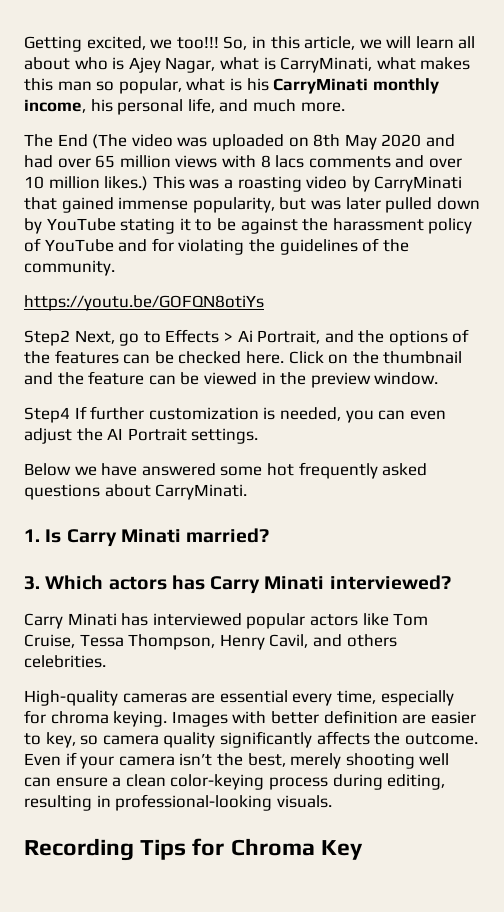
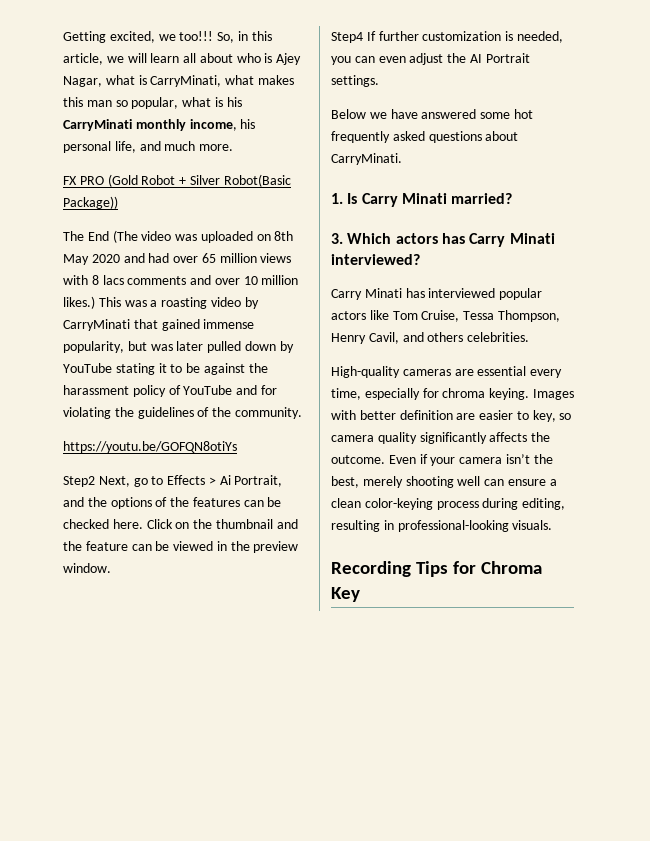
+ FX PRO (Gold Robot + Silver Robot(Basic Package))

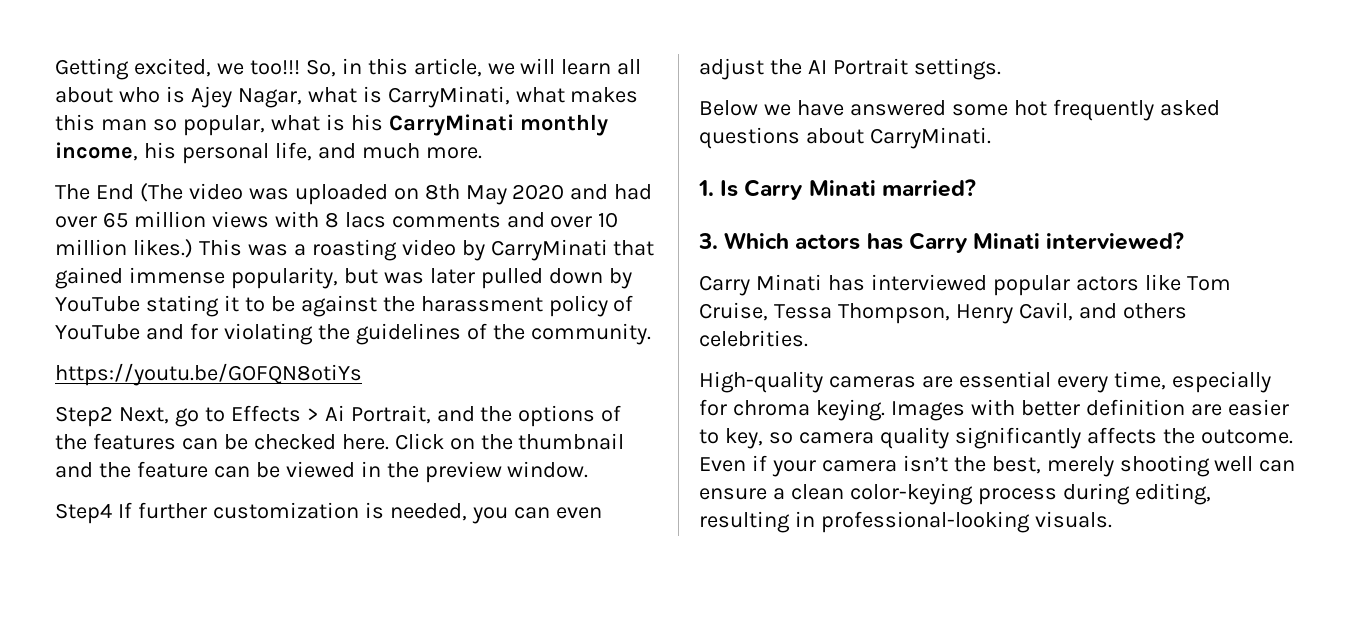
- FX PRO (Gold Robot + Silver Robot(Basic Package))
- Recording Tips for Chroma Key

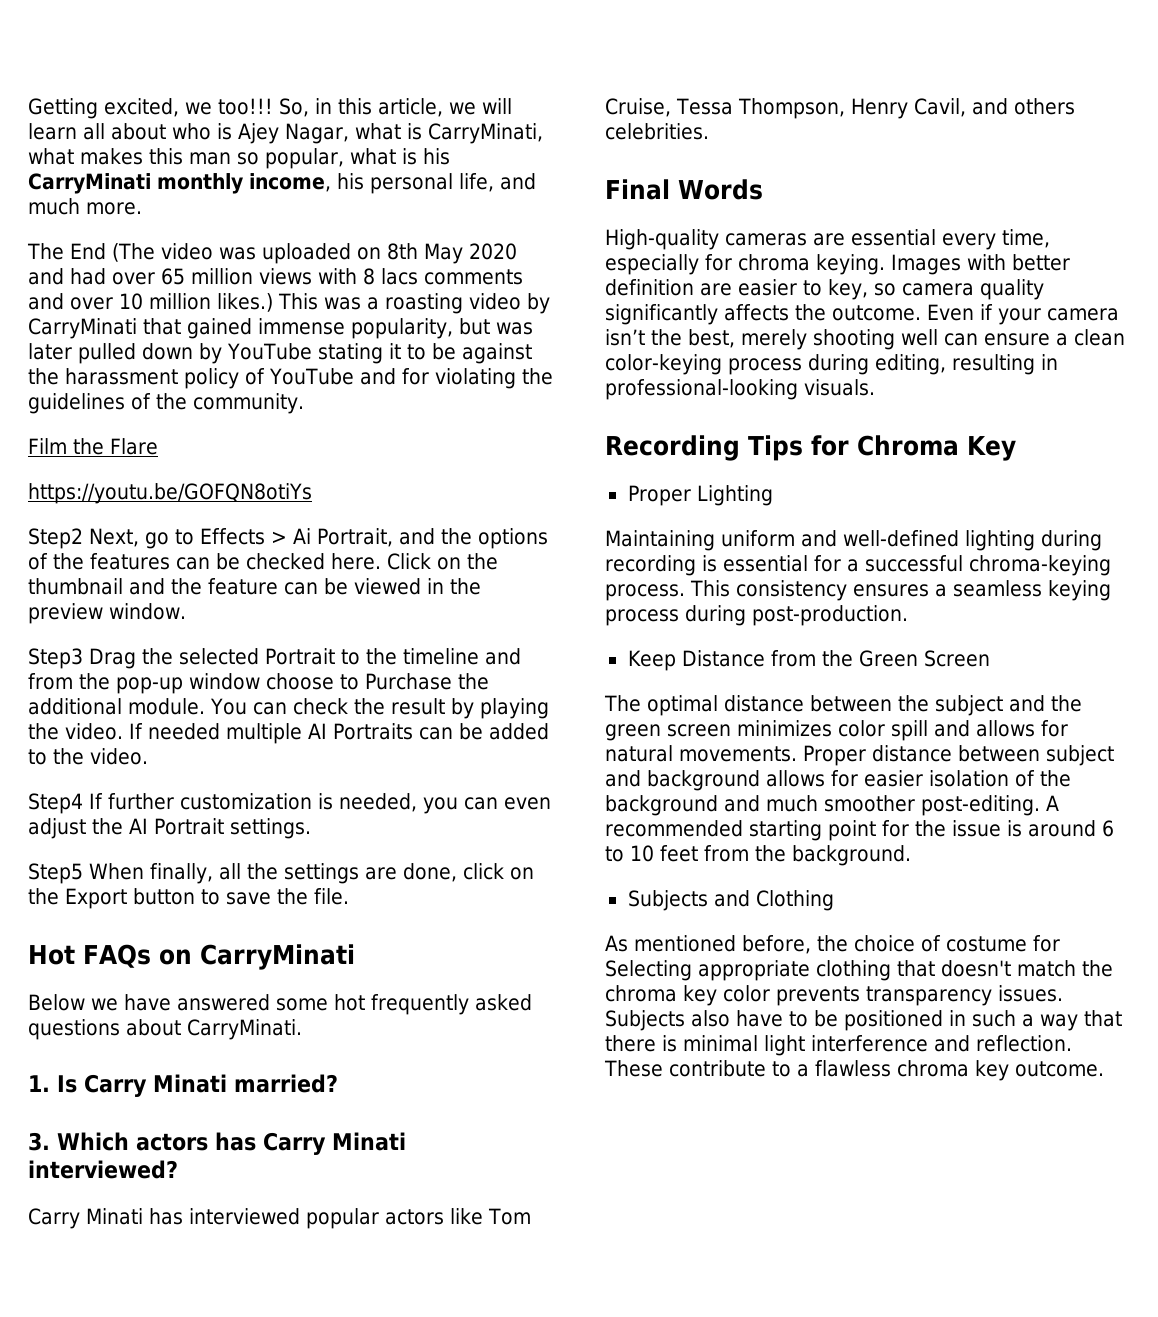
+ Film the Flare
+ Step3 Drag the selected Portrait to the timeline and from the pop-up window choose to Purchase the additional module. You can check the result by playing the video. If needed multiple AI Portraits can be added to the video.
+ Step5 When finally, all the settings are done, click on the Export button to save the file.
+ Hot FAQs on CarryMinati
+ Final Words
+ Recording Tips for Chroma Key
+ Proper Lighting
+ Maintaining uniform and well-defined lighting during recording is essential for a successful chroma-keying process. This consistency ensures a seamless keying process during post-production.
+ Keep Distance from the Green Screen
+ The optimal distance between the subject and the green screen minimizes color spill and allows for natural movements. Proper distance between subject and background allows for easier isolation of the background and much smoother post-editing. A recommended starting point for the issue is around 6 to 10 feet from the background.
+ Subjects and Clothing
+ As mentioned before, the choice of costume for Selecting appropriate clothing that doesn't match the chroma key color prevents transparency issues. Subjects also have to be positioned in such a way that there is minimal light interference and reflection. These contribute to a flawless chroma key outcome.

